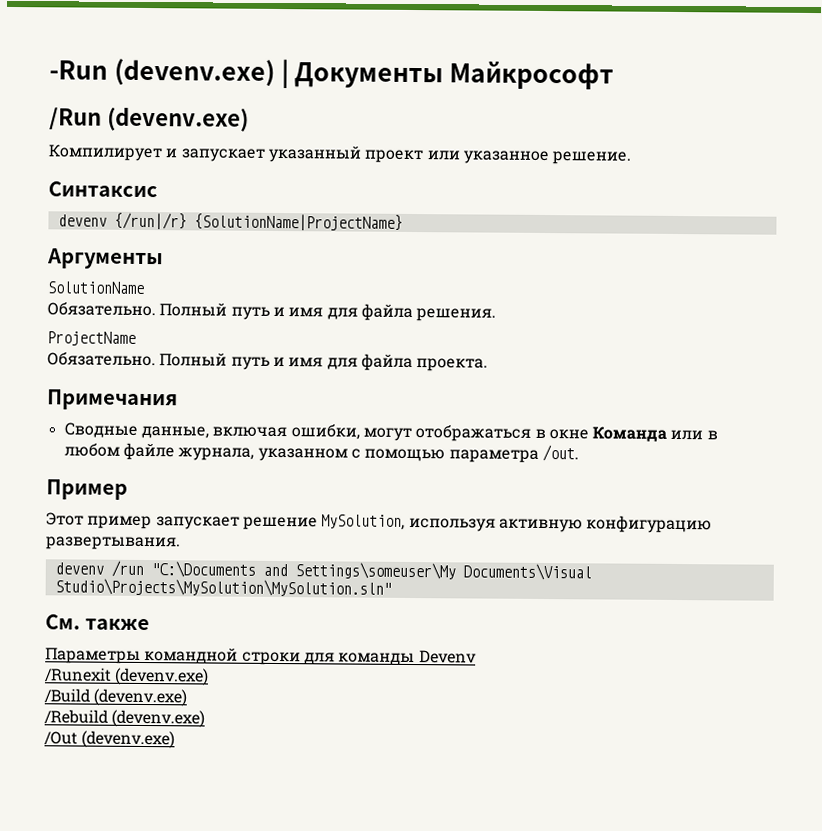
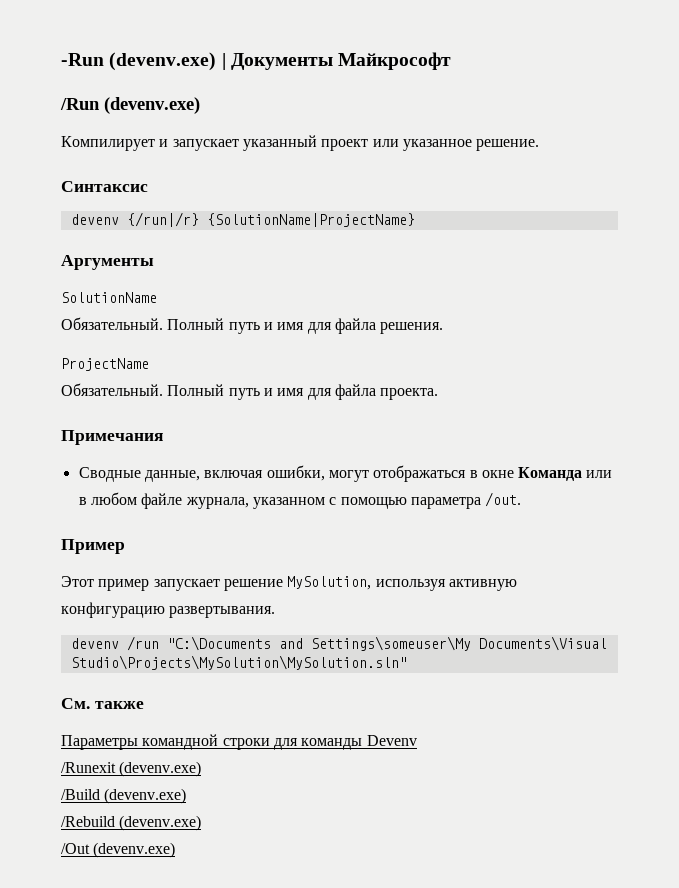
  SolutionName
- Обязательно.
+ Обязательный.
  ProjectName
- Обязательно.
+ Обязательный.

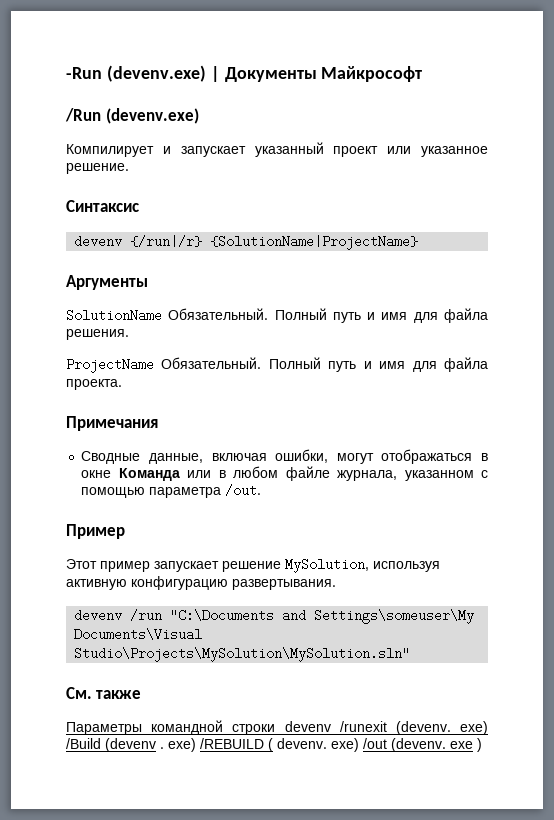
- SolutionName
- Обязательный.
+ SolutionName Обязательный.
- ProjectName
- Обязательный.
+ ProjectName Обязательный.
- Параметры командной строки для команды Devenv
- /Runexit (devenv.exe)
- /Build (devenv.exe)
- /Rebuild (devenv.exe)
- /Out (devenv.exe)
+ Параметры командной строки devenv /runexit (devenv. exe) /Build (devenv . exe) /REBUILD ( devenv. exe) /out (devenv. exe )

